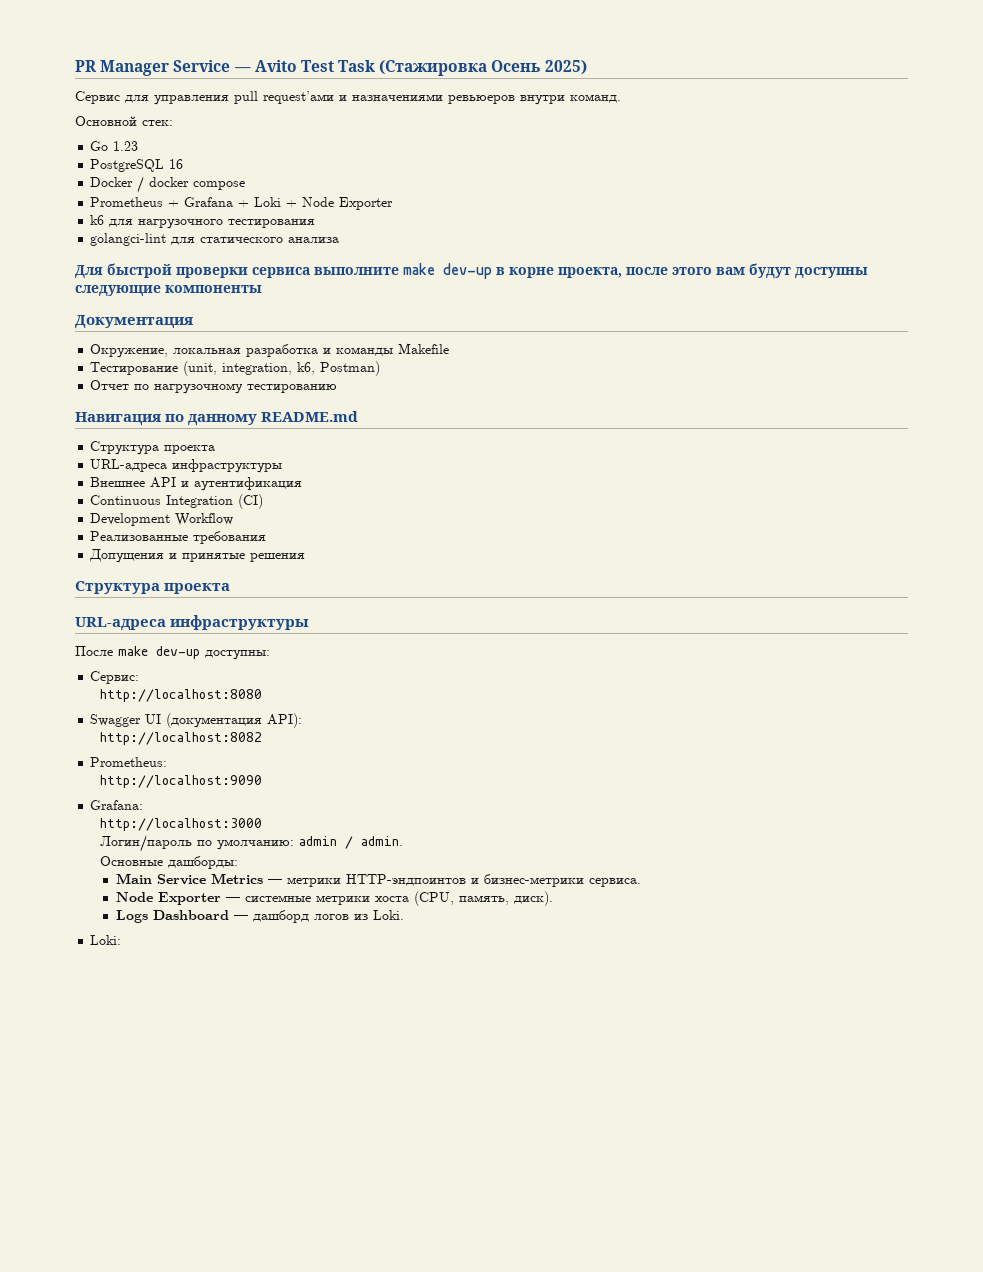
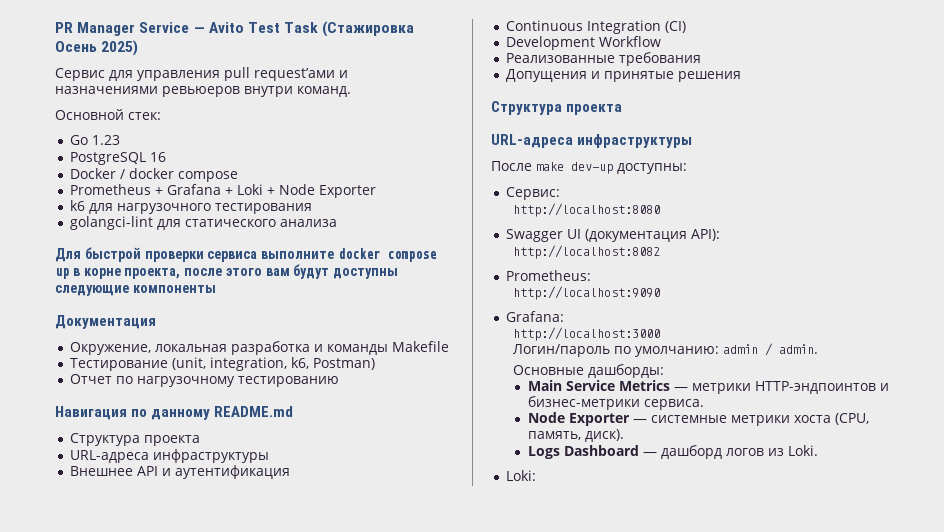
- Для быстрой проверки сервиса выполните make dev-up в корне проекта, после этого вам будут доступны следующие компоненты
+ Для быстрой проверки сервиса выполните docker compose up в корне проекта, после этого вам будут доступны следующие компоненты

